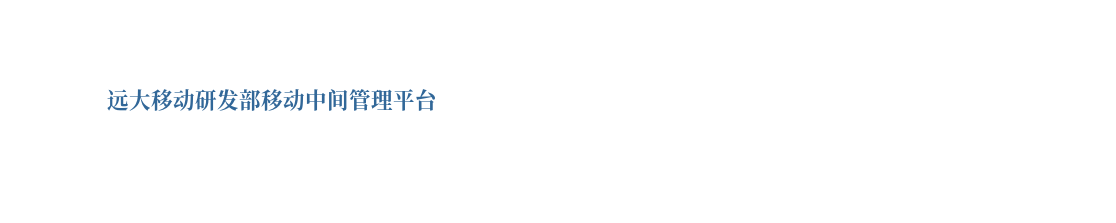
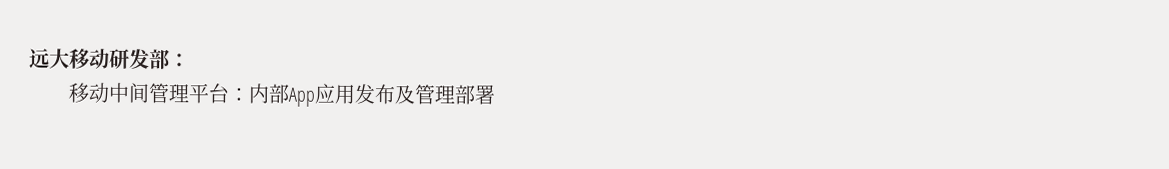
- 远大移动研发部移动中间管理平台
+ 远大移动研发部：
+ 移动中间管理平台：内部App应用发布及管理部署

